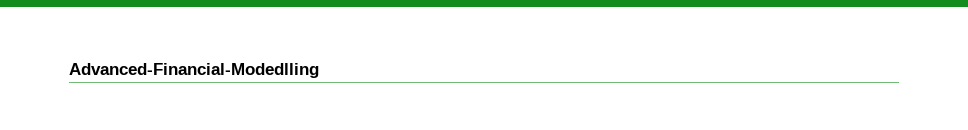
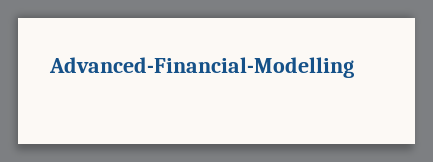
- Advanced-Financial-Modedlling
+ Advanced-Financial-Modelling

